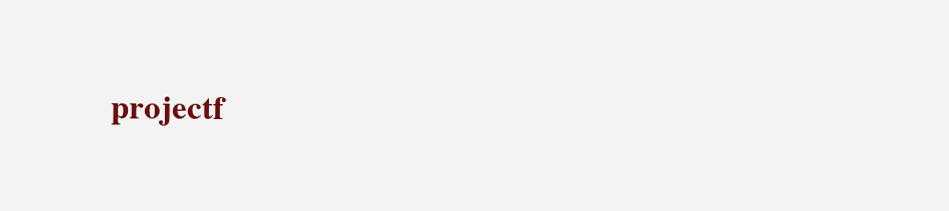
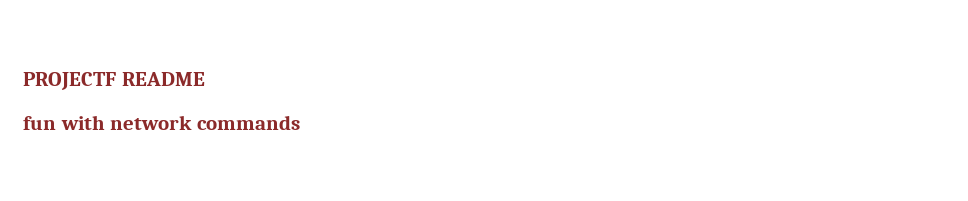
- projectf
+ PROJECTF README
+ fun with network commands

